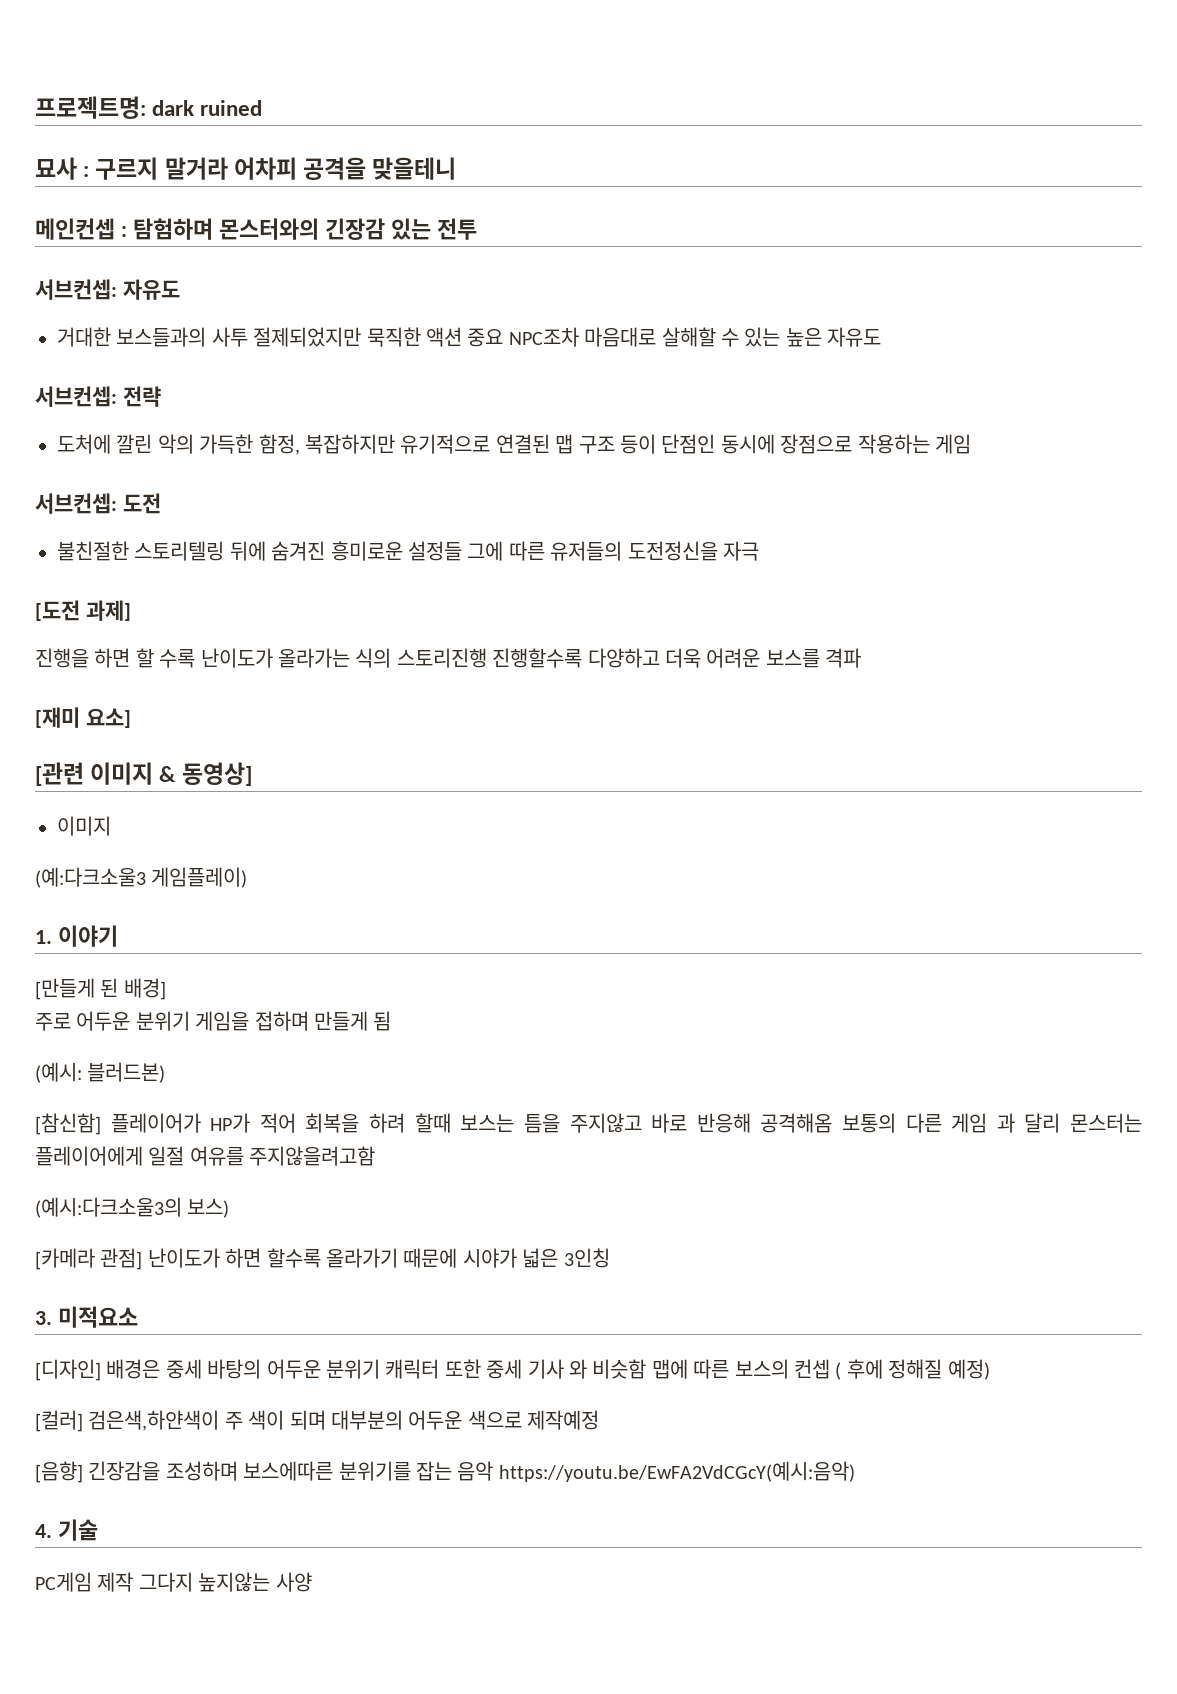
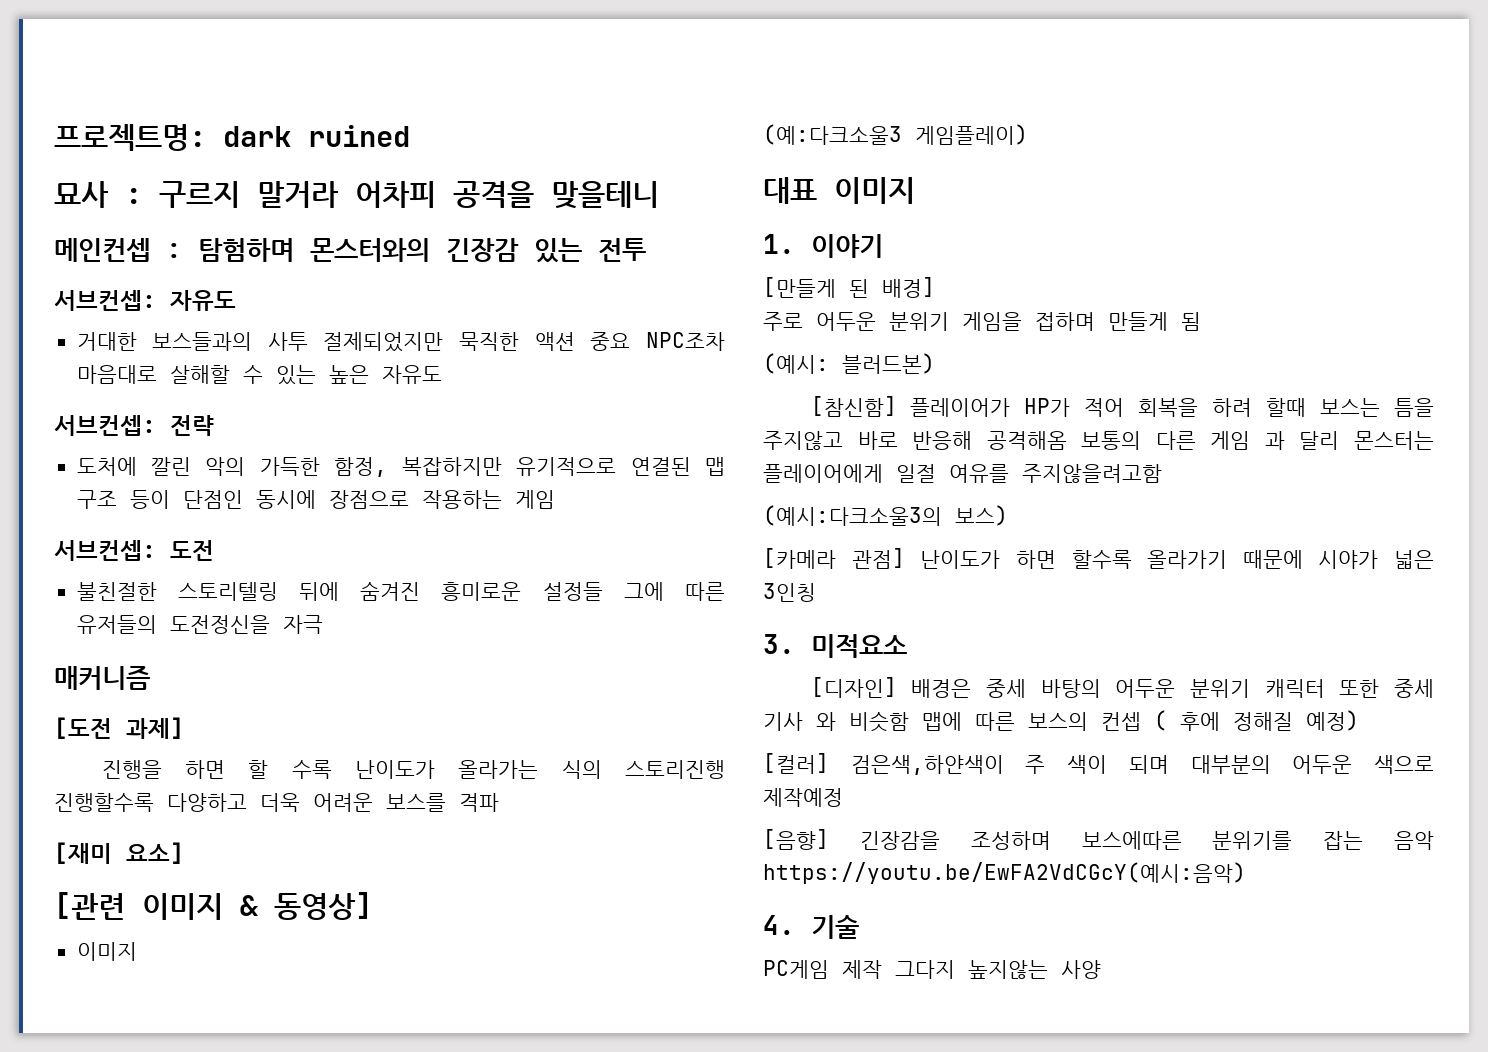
+ 매커니즘
+ 대표 이미지

